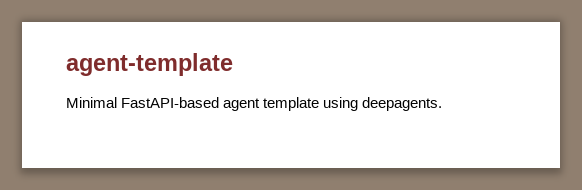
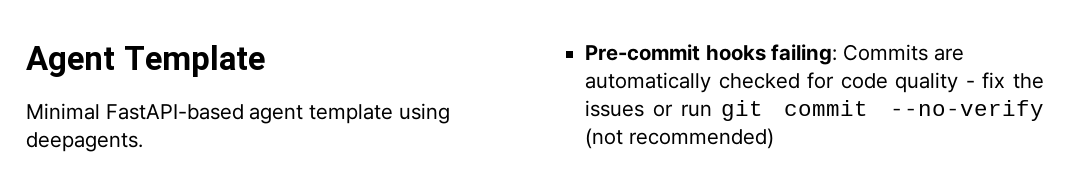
- agent-template
+ Agent Template
+ Pre-commit hooks failing: Commits are automatically checked for code quality - fix the issues or run git commit --no-verify (not recommended)

